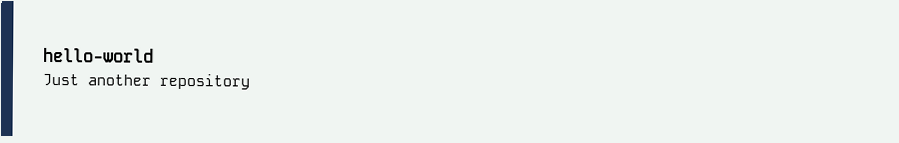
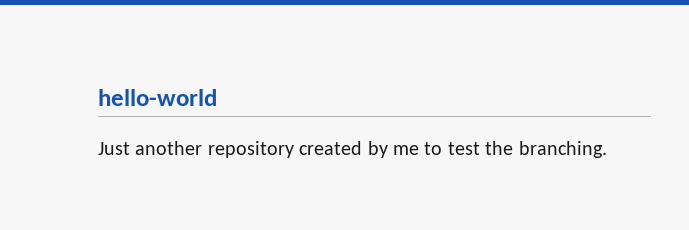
- Just another repository
+ Just another repository created by me to test the branching.

